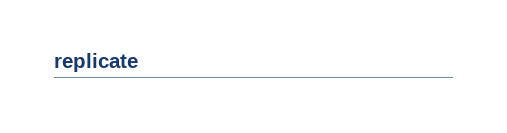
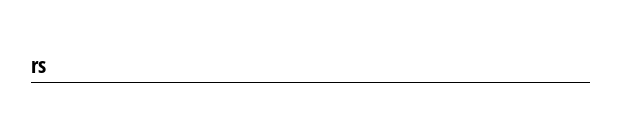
- replicate
+ rs

